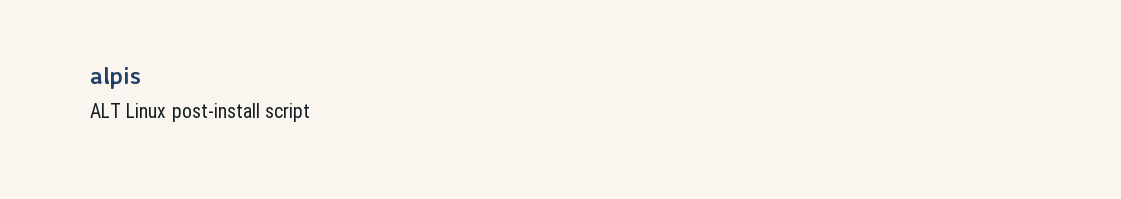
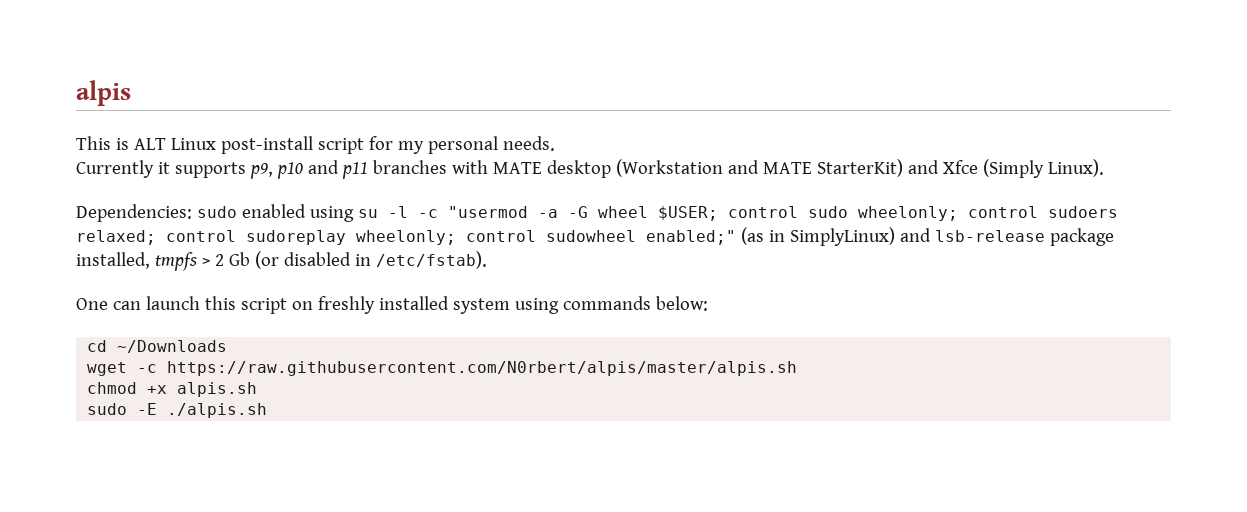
- ALT Linux post-install script
+ This is ALT Linux post-install script for my personal needs.
+ Currently it supports p9, p10 and p11 branches with MATE desktop (Workstation and MATE StarterKit) and Xfce (Simply Linux).
+ Dependencies: sudo enabled using su -l -c "usermod -a -G wheel $USER; control sudo wheelonly; control sudoers relaxed; control sudoreplay wheelonly; control sudowheel enabled;" (as in SimplyLinux) and lsb-release package installed, tmpfs > 2 Gb (or disabled in /etc/fstab).
+ One can launch this script on freshly installed system using commands below:
+ cd ~/Downloads
+ wget -c https://raw.githubusercontent.com/N0rbert/alpis/master/alpis.sh
+ chmod +x alpis.sh
+ sudo -E ./alpis.sh

